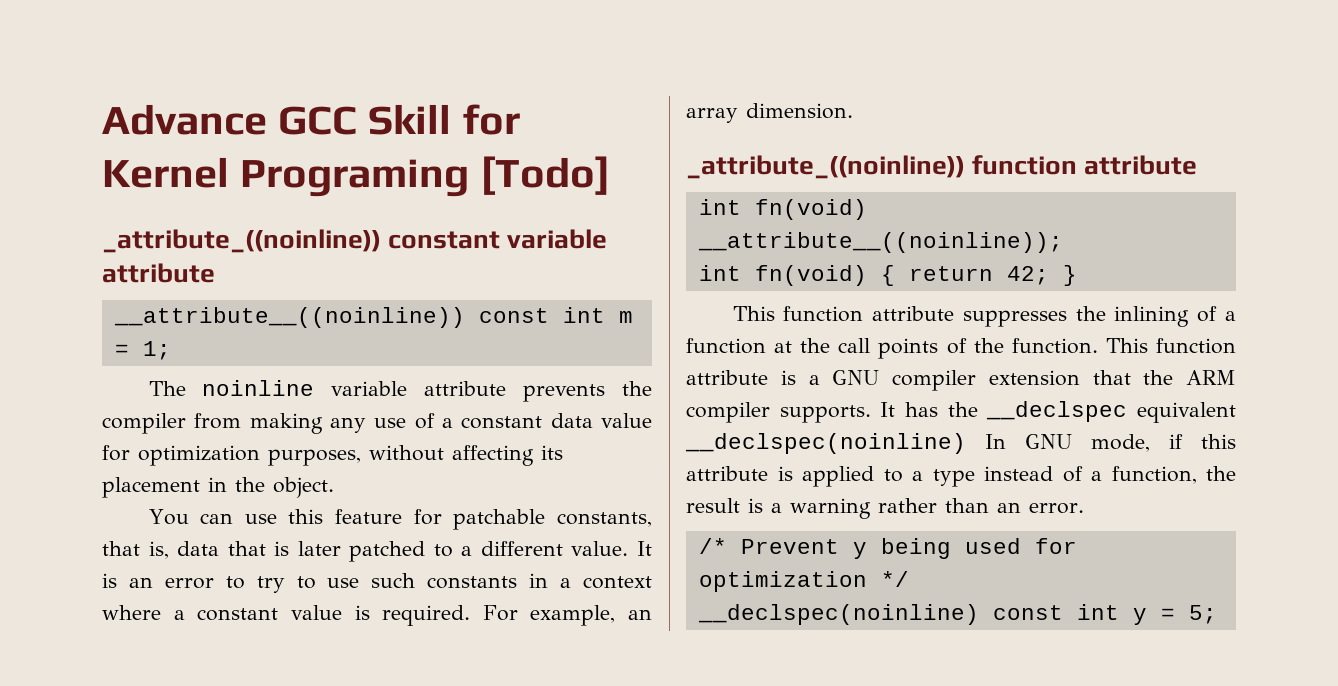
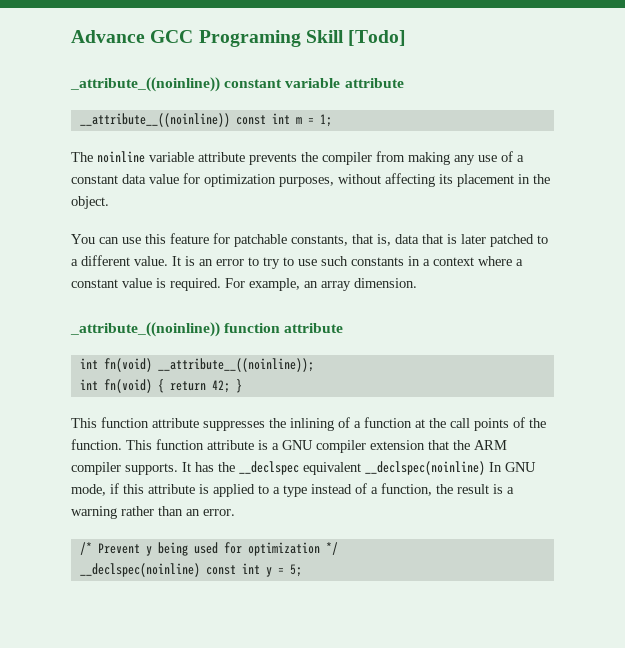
- Advance GCC Skill for Kernel Programing [Todo]
+ Advance GCC Programing Skill [Todo]

